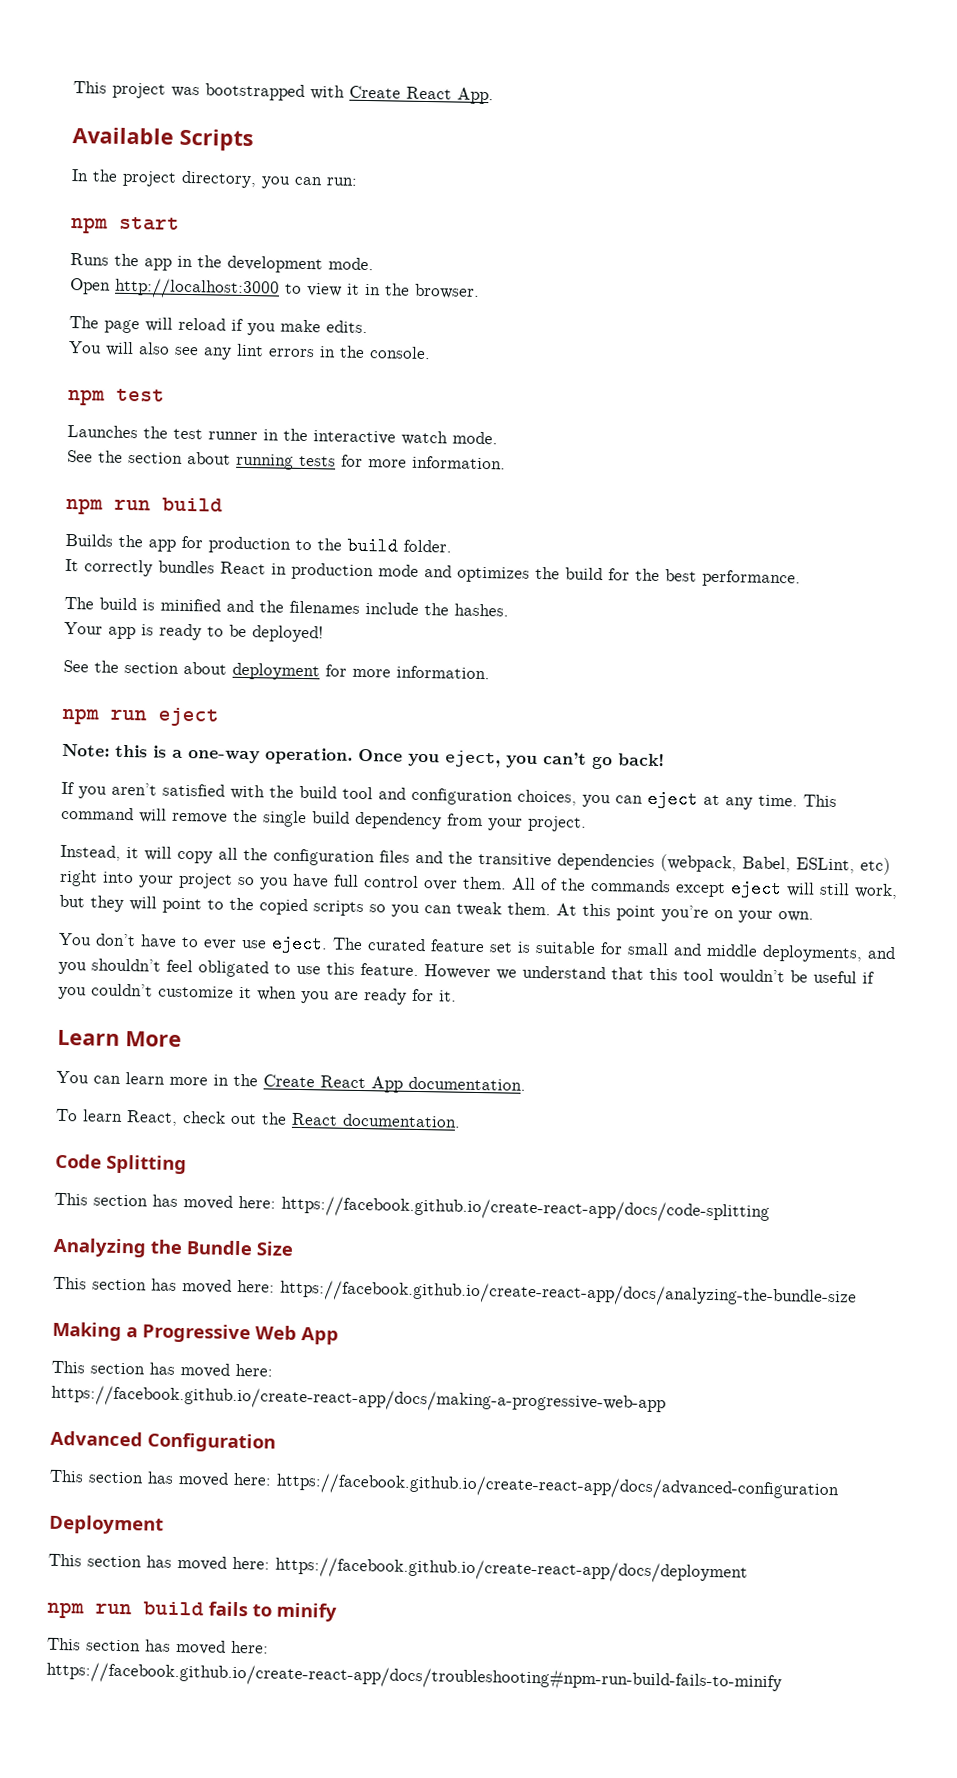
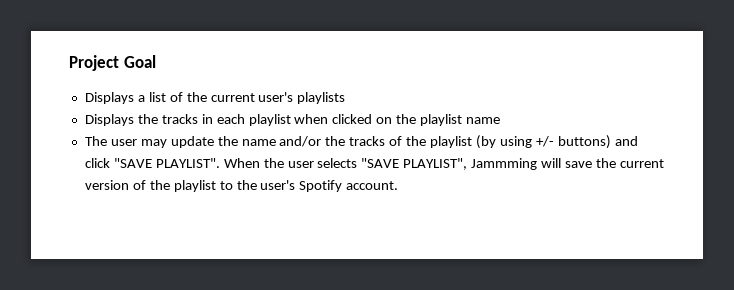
- This project was bootstrapped with Create React App.
- Available Scripts
- In the project directory, you can run:
- npm start
- Runs the app in the development mode.
- Open http://localhost:3000 to view it in the browser.
- The page will reload if you make edits.
- You will also see any lint errors in the console.
- npm test
- Launches the test runner in the interactive watch mode.
- See the section about running tests for more information.
- npm run build
- Builds the app for production to the build folder.
- It correctly bundles React in production mode and optimizes the build for the best performance.
- The build is minified and the filenames include the hashes.
- Your app is ready to be deployed!
- See the section about deployment for more information.
- npm run eject
- Note: this is a one-way operation. Once you eject, you can’t go back!
- If you aren’t satisfied with the build tool and configuration choices, you can eject at any time. This command will remove the single build dependency from your project.
- Instead, it will copy all the configuration files and the transitive dependencies (webpack, Babel, ESLint, etc) right into your project so you have full control over them. All of the commands except eject will still work, but they will point to the copied scripts so you can tweak them. At this point you’re on your own.
- You don’t have to ever use eject. The curated feature set is suitable for small and middle deployments, and you shouldn’t feel obligated to use this feature. However we understand that this tool wouldn’t be useful if you couldn’t customize it when you are ready for it.
- Learn More
- You can learn more in the Create React App documentation.
- To learn React, check out the React documentation.
- Code Splitting
- This section has moved here: https://facebook.github.io/create-react-app/docs/code-splitting
- Analyzing the Bundle Size
- This section has moved here: https://facebook.github.io/create-react-app/docs/analyzing-the-bundle-size
- Making a Progressive Web App
- This section has moved here: https://facebook.github.io/create-react-app/docs/making-a-progressive-web-app
- Advanced Configuration
- This section has moved here: https://facebook.github.io/create-react-app/docs/advanced-configuration
- Deployment
- This section has moved here: https://facebook.github.io/create-react-app/docs/deployment
- npm run build fails to minify
- This section has moved here: https://facebook.github.io/create-react-app/docs/troubleshooting#npm-run-build-fails-to-minify
+ Project Goal
+ Displays a list of the current user's playlists
+ Displays the tracks in each playlist when clicked on the playlist name
+ The user may update the name and/or the tracks of the playlist (by using +/- buttons) and click "SAVE PLAYLIST". When the user selects "SAVE PLAYLIST", Jammming will save the current version of the playlist to the user's Spotify account.

